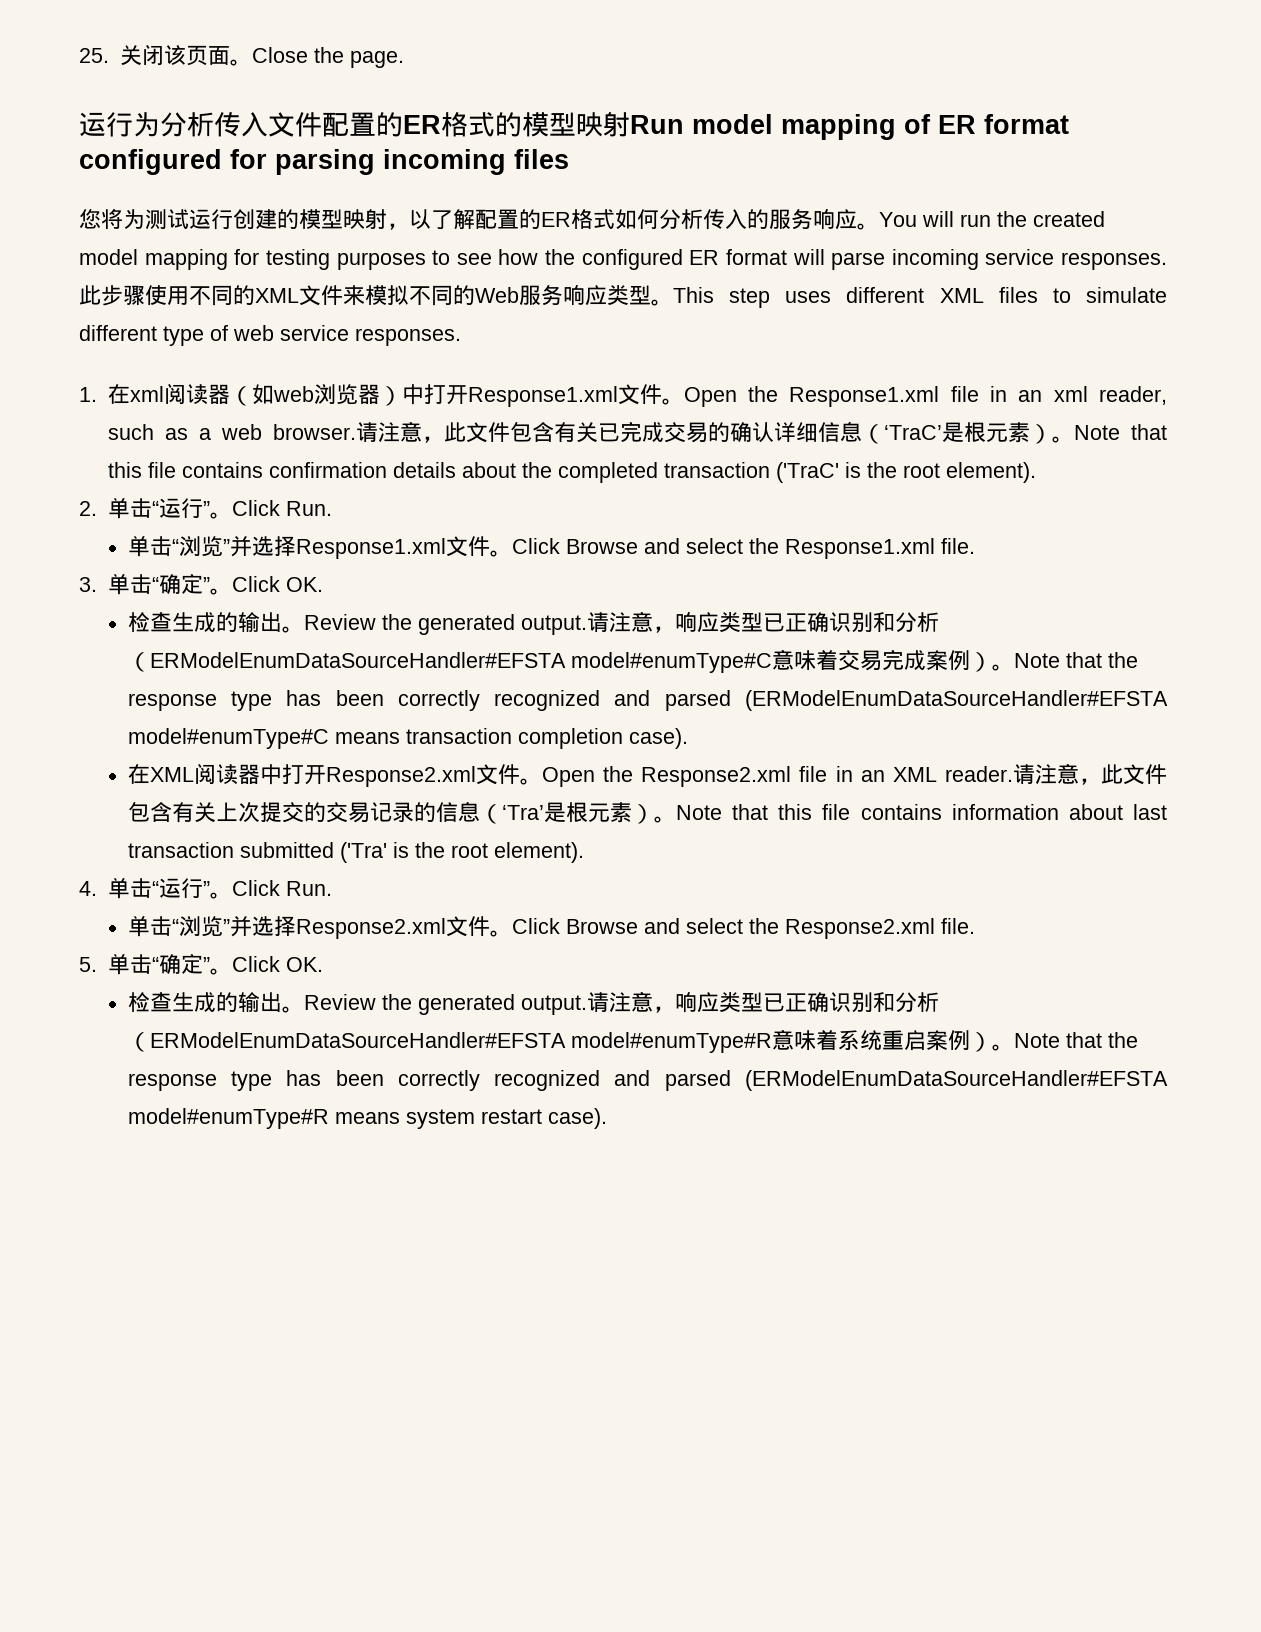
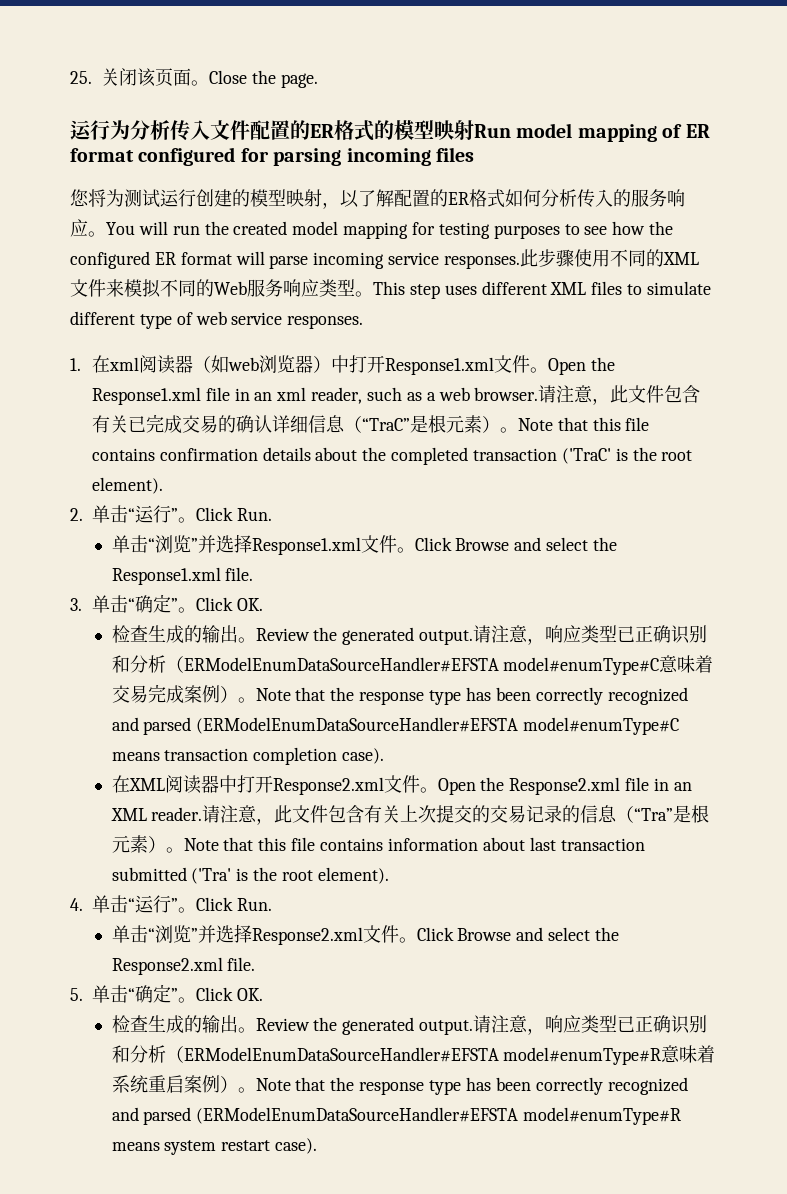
- 请注意，此文件包含有关已完成交易的确认详细信息（‘TraC’是根元素）。
+ 请注意，此文件包含有关已完成交易的确认详细信息（“TraC”是根元素）。
- 请注意，此文件包含有关上次提交的交易记录的信息（‘Tra’是根元素）。
+ 请注意，此文件包含有关上次提交的交易记录的信息（“Tra”是根元素）。

